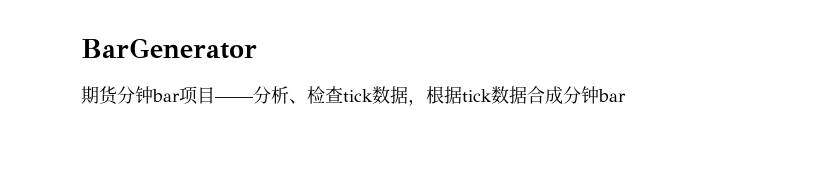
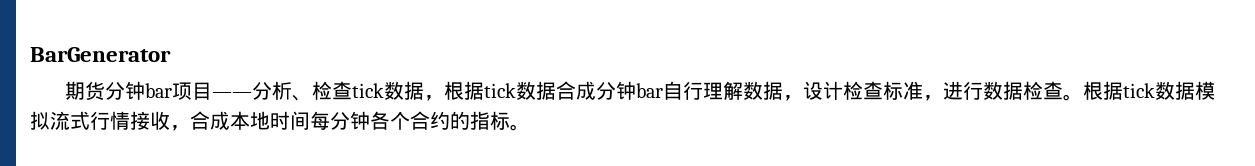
- 期货分钟bar项目——分析、检查tick数据，根据tick数据合成分钟bar
+ 期货分钟bar项目——分析、检查tick数据，根据tick数据合成分钟bar自行理解数据，设计检查标准，进行数据检查。根据tick数据模拟流式行情接收，合成本地时间每分钟各个合约的指标。

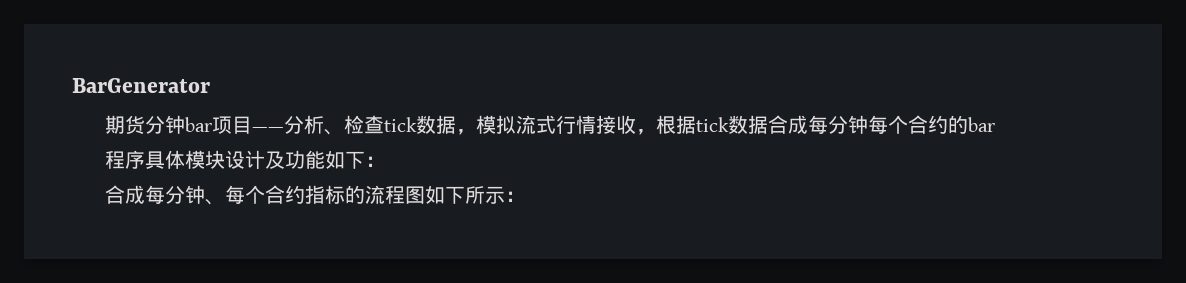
- 期货分钟bar项目——分析、检查tick数据，根据tick数据合成分钟bar自行理解数据，设计检查标准，进行数据检查。根据tick数据模拟流式行情接收，合成本地时间每分钟各个合约的指标。
+ 期货分钟bar项目——分析、检查tick数据，模拟流式行情接收，根据tick数据合成每分钟每个合约的bar
+ 程序具体模块设计及功能如下：
+ 合成每分钟、每个合约指标的流程图如下所示：

